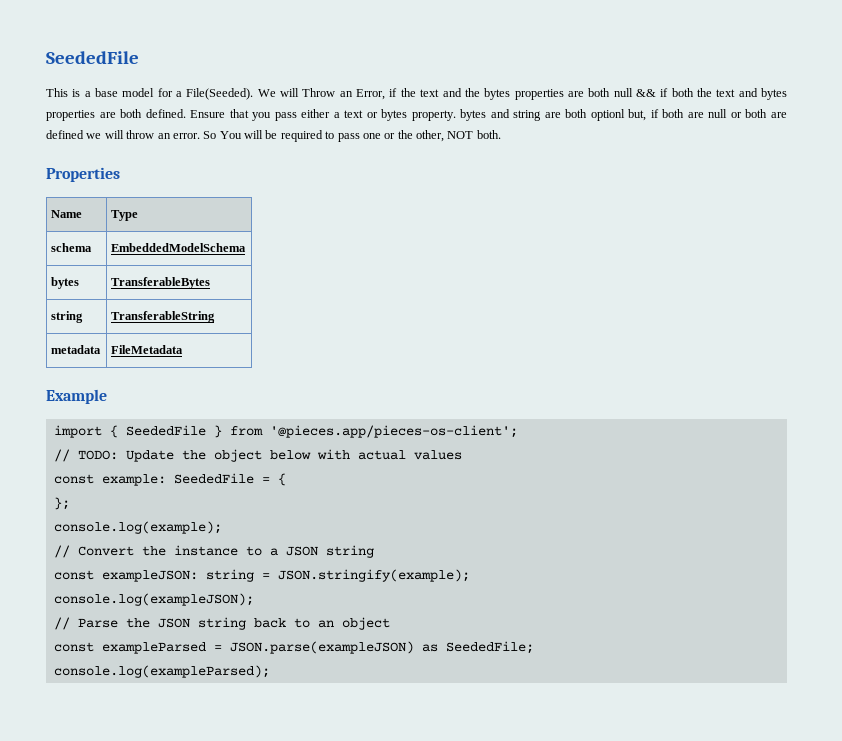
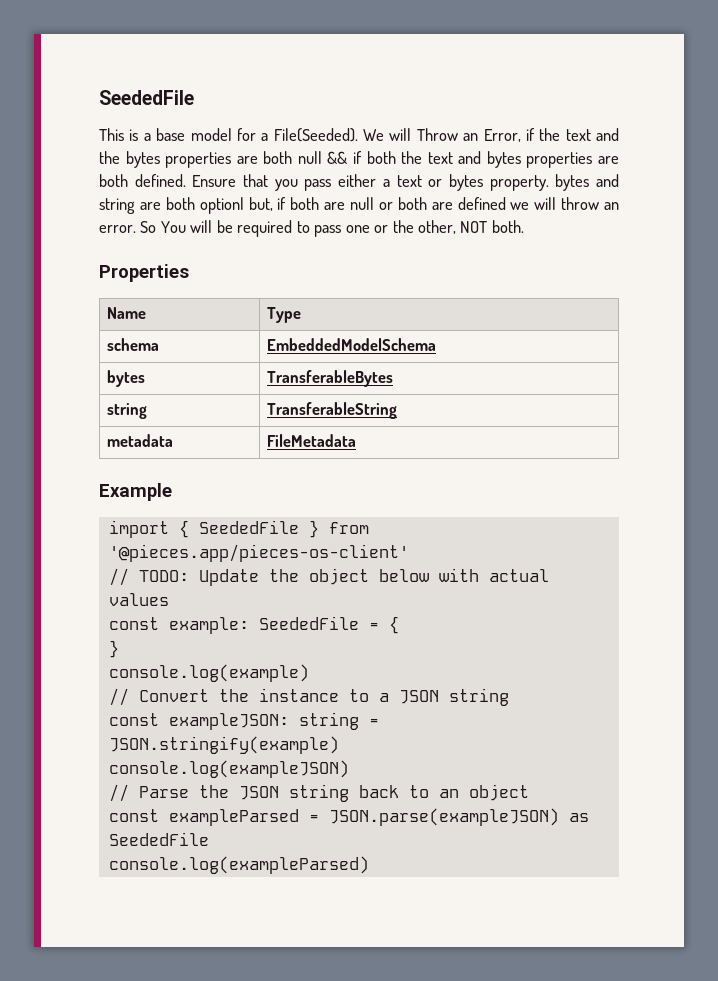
- import { SeededFile } from '@pieces.app/pieces-os-client';
+ import { SeededFile } from '@pieces.app/pieces-os-client'
  const example: SeededFile = {
- };
- console.log(example);
+ }
+ console.log(example)
- const exampleJSON: string = JSON.stringify(example);
- console.log(exampleJSON);
+ const exampleJSON: string = JSON.stringify(example)
+ console.log(exampleJSON)
- const exampleParsed = JSON.parse(exampleJSON) as SeededFile;
- console.log(exampleParsed);
+ const exampleParsed = JSON.parse(exampleJSON) as SeededFile
+ console.log(exampleParsed)

